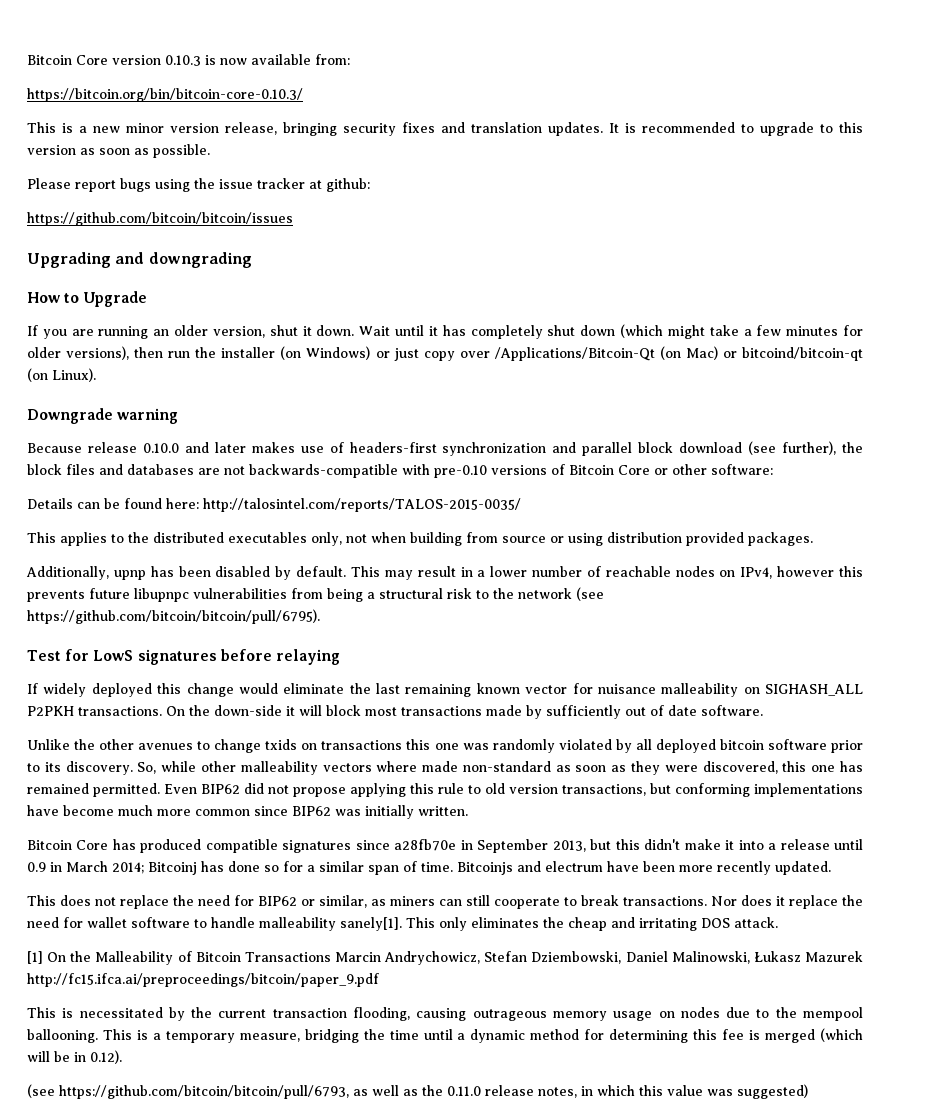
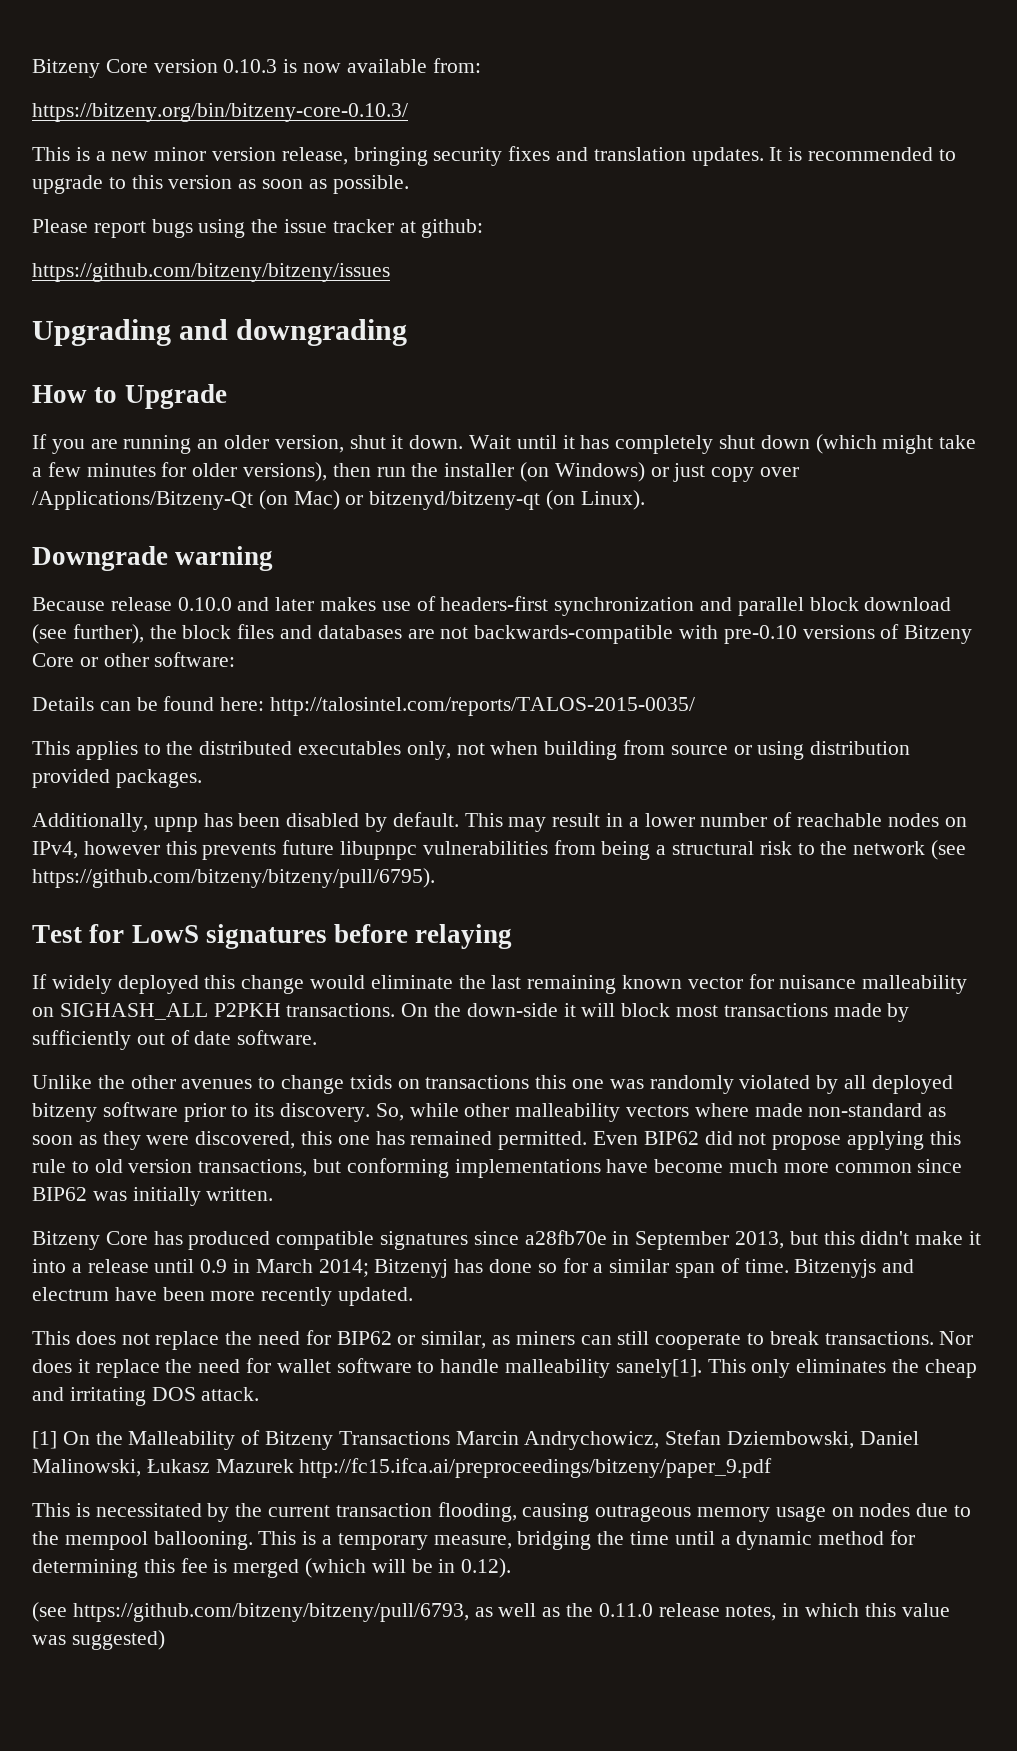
- Bitcoin Core version 0.10.3 is now available from:
+ Bitzeny Core version 0.10.3 is now available from:
- https://bitcoin.org/bin/bitcoin-core-0.10.3/
+ https://bitzeny.org/bin/bitzeny-core-0.10.3/
- https://github.com/bitcoin/bitcoin/issues
+ https://github.com/bitzeny/bitzeny/issues
- Wait until it has completely shut down (which might take a few minutes for older versions), then run the installer (on Windows) or just copy over /Applications/Bitcoin-Qt (on Mac) or bitcoind/bitcoin-qt (on Linux).
+ Wait until it has completely shut down (which might take a few minutes for older versions), then run the installer (on Windows) or just copy over /Applications/Bitzeny-Qt (on Mac) or bitzenyd/bitzeny-qt (on Linux).
- Because release 0.10.0 and later makes use of headers-first synchronization and parallel block download (see further), the block files and databases are not backwards-compatible with pre-0.10 versions of Bitcoin Core or other software:
+ Because release 0.10.0 and later makes use of headers-first synchronization and parallel block download (see further), the block files and databases are not backwards-compatible with pre-0.10 versions of Bitzeny Core or other software:
- This may result in a lower number of reachable nodes on IPv4, however this prevents future libupnpc vulnerabilities from being a structural risk to the network (see https://github.com/bitcoin/bitcoin/pull/6795).
+ This may result in a lower number of reachable nodes on IPv4, however this prevents future libupnpc vulnerabilities from being a structural risk to the network (see https://github.com/bitzeny/bitzeny/pull/6795).
- Unlike the other avenues to change txids on transactions this one was randomly violated by all deployed bitcoin software prior to its discovery.
+ Unlike the other avenues to change txids on transactions this one was randomly violated by all deployed bitzeny software prior to its discovery.
- Bitcoin Core has produced compatible signatures since a28fb70e in September 2013, but this didn't make it into a release until 0.9 in March 2014; Bitcoinj has done so for a similar span of time.
+ Bitzeny Core has produced compatible signatures since a28fb70e in September 2013, but this didn't make it into a release until 0.9 in March 2014; Bitzenyj has done so for a similar span of time.
- Bitcoinjs and electrum have been more recently updated.
+ Bitzenyjs and electrum have been more recently updated.
- [1] On the Malleability of Bitcoin Transactions Marcin Andrychowicz, Stefan Dziembowski, Daniel Malinowski, Łukasz Mazurek http://fc15.ifca.ai/preproceedings/bitcoin/paper_9.pdf
+ [1] On the Malleability of Bitzeny Transactions Marcin Andrychowicz, Stefan Dziembowski, Daniel Malinowski, Łukasz Mazurek http://fc15.ifca.ai/preproceedings/bitzeny/paper_9.pdf
- (see https://github.com/bitcoin/bitcoin/pull/6793, as well as the 0.11.0 release notes, in which this value was suggested)
+ (see https://github.com/bitzeny/bitzeny/pull/6793, as well as the 0.11.0 release notes, in which this value was suggested)

